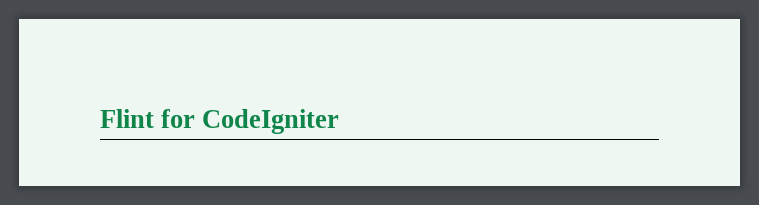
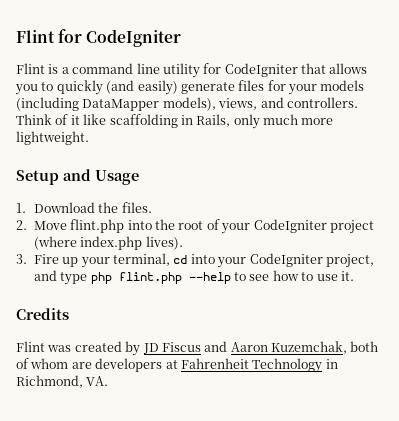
+ Flint is a command line utility for CodeIgniter that allows you to quickly (and easily) generate files for your models (including DataMapper models), views, and controllers. Think of it like scaffolding in Rails, only much more lightweight.
+ Setup and Usage
+ 1. Download the files.
+ 2. Move flint.php into the root of your CodeIgniter project (where index.php lives).
+ 3. Fire up your terminal, cd into your CodeIgniter project, and type php flint.php --help to see how to use it.
+ Credits
+ Flint was created by JD Fiscus and Aaron Kuzemchak, both of whom are developers at Fahrenheit Technology in Richmond, VA.

